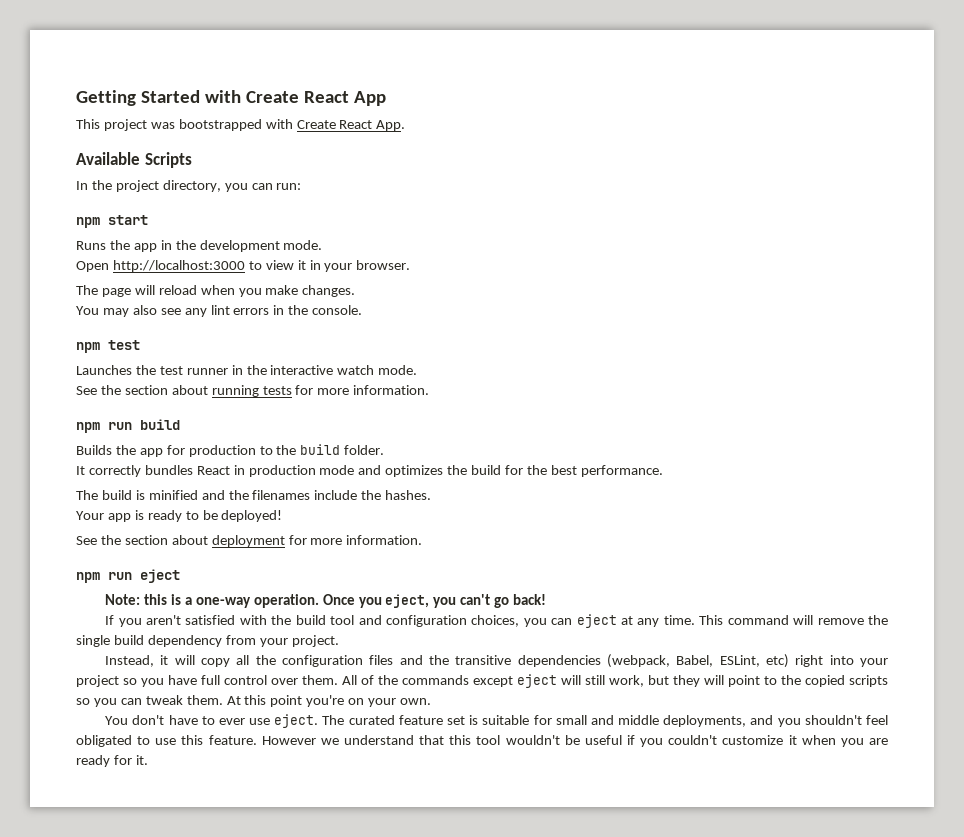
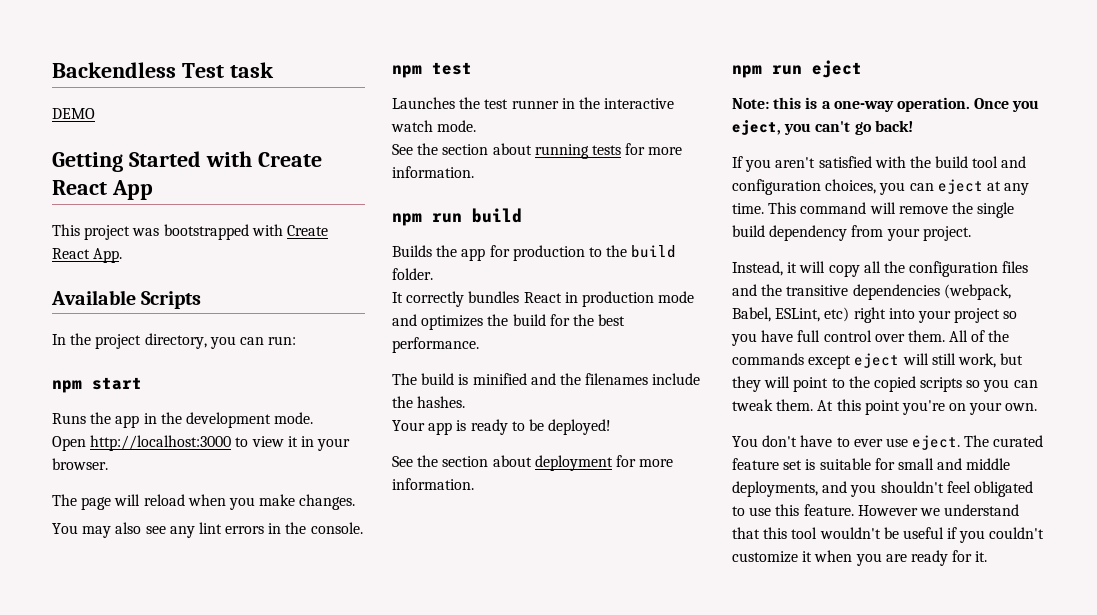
+ Backendless Test task
+ DEMO

